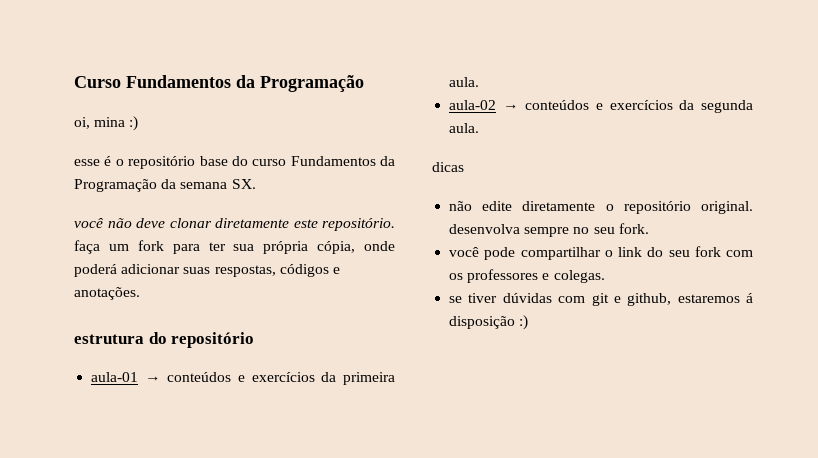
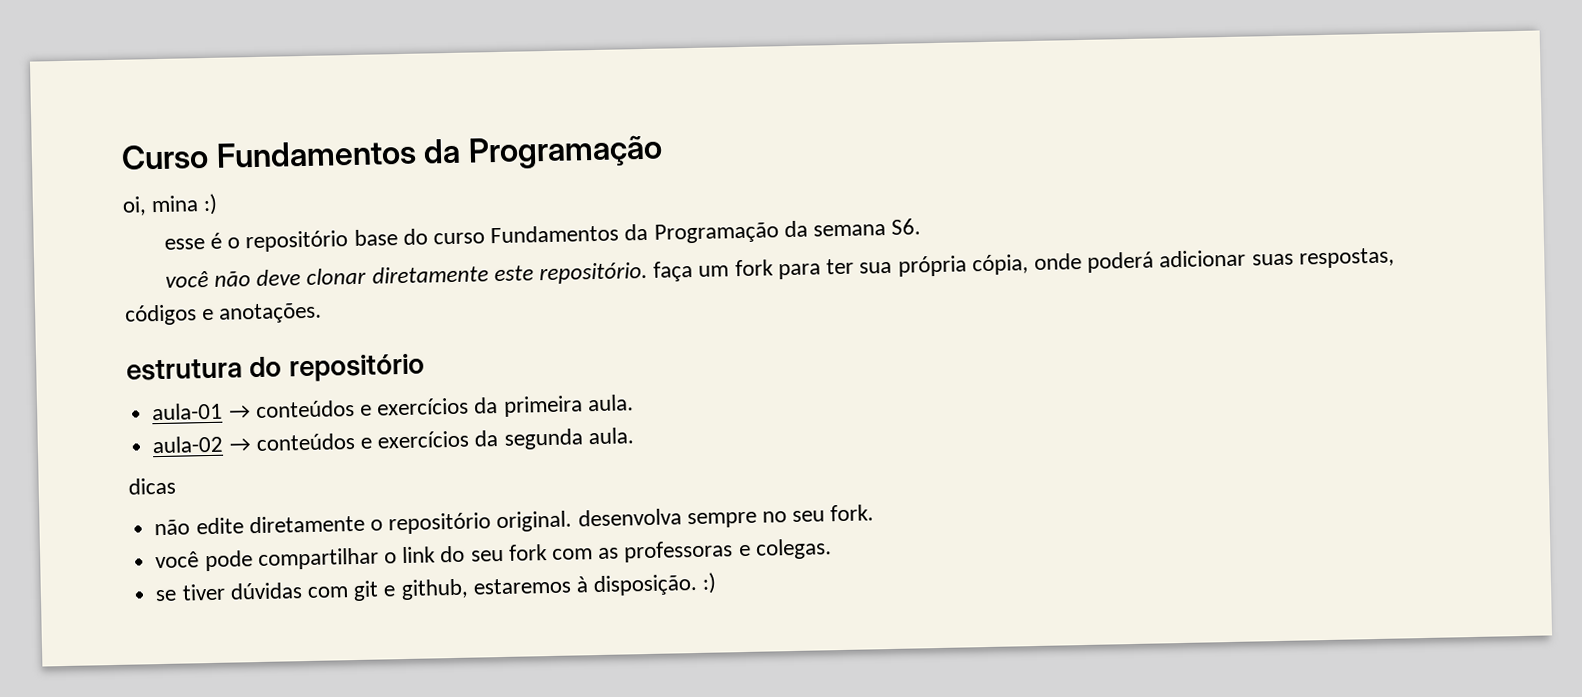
- esse é o repositório base do curso Fundamentos da Programação da semana SX.
+ esse é o repositório base do curso Fundamentos da Programação da semana S6.
- você pode compartilhar o link do seu fork com os professores e colegas.
+ você pode compartilhar o link do seu fork com as professoras e colegas.
- se tiver dúvidas com git e github, estaremos á disposição :)
+ se tiver dúvidas com git e github, estaremos à disposição. :)

